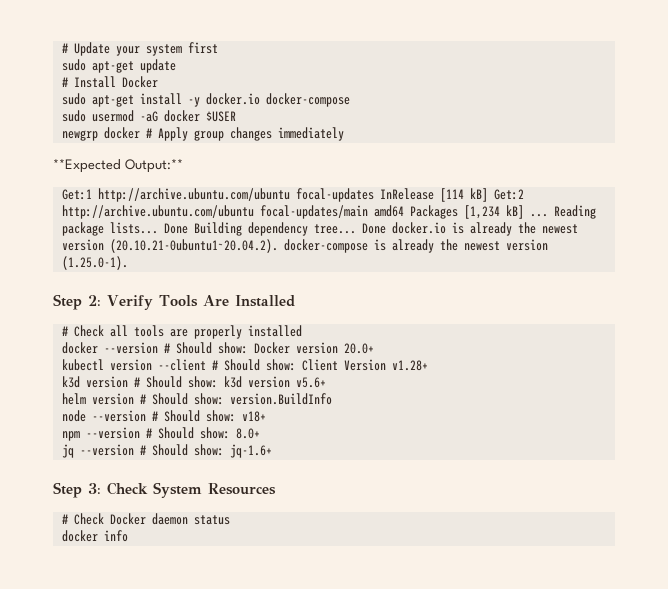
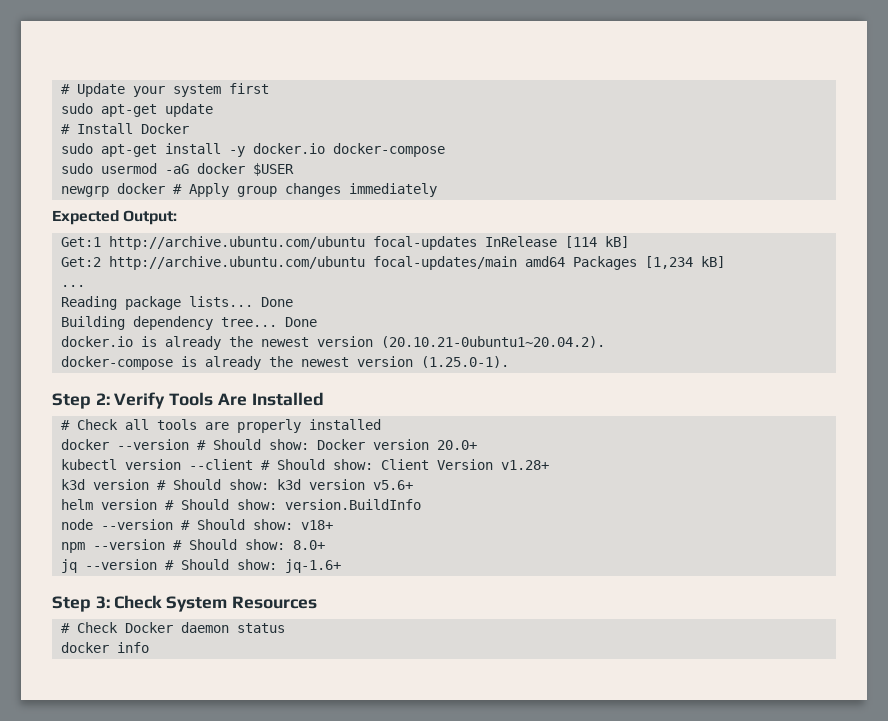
- **Expected Output:**
+ Expected Output:
- Get:1 http://archive.ubuntu.com/ubuntu focal-updates InRelease [114 kB] Get:2 http://archive.ubuntu.com/ubuntu focal-updates/main amd64 Packages [1,234 kB] ... Reading package lists... Done Building dependency tree... Done docker.io is already the newest version (20.10.21-0ubuntu1~20.04.2). docker-compose is already the newest version (1.25.0-1).
+ Get:1 http://archive.ubuntu.com/ubuntu focal-updates InRelease [114 kB]
+ Get:2 http://archive.ubuntu.com/ubuntu focal-updates/main amd64 Packages [1,234 kB]
+ ...
+ Reading package lists... Done
+ Building dependency tree... Done
+ docker.io is already the newest version (20.10.21-0ubuntu1~20.04.2).
+ docker-compose is already the newest version (1.25.0-1).

